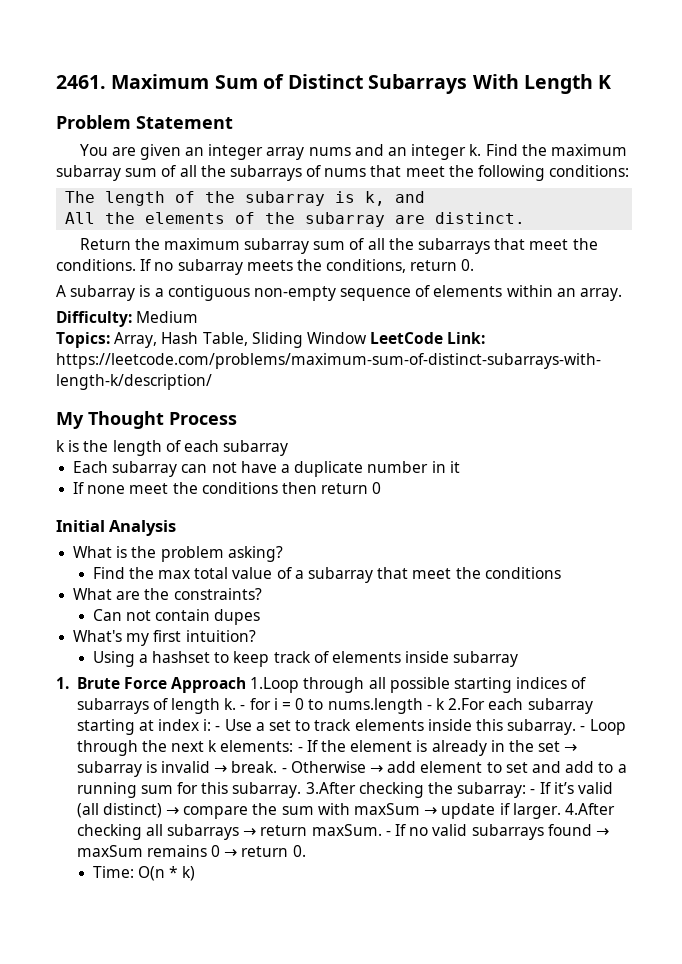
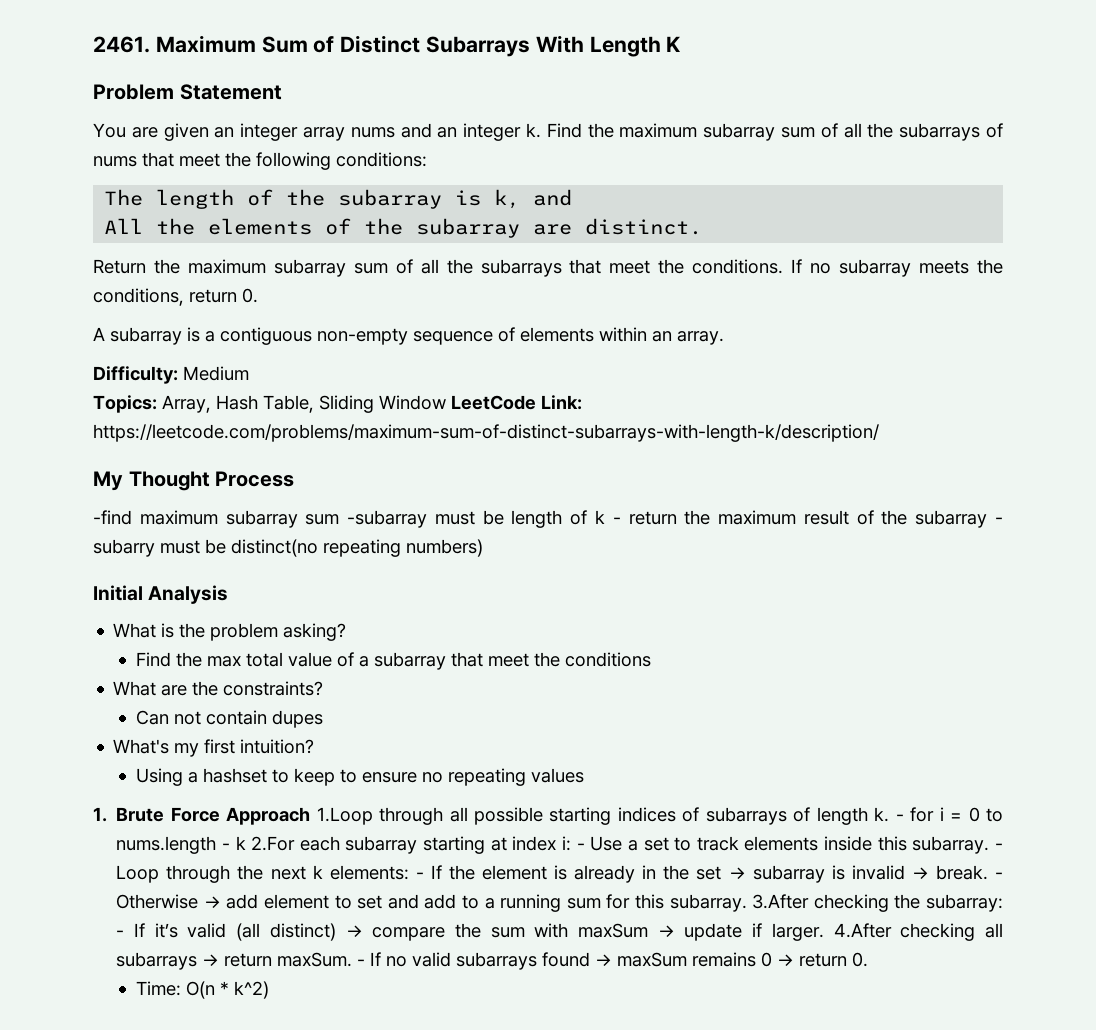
- k is the length of each subarray
- Each subarray can not have a duplicate number in it
- If none meet the conditions then return 0
+ -find maximum subarray sum -subarray must be length of k - return the maximum result of the subarray - subarry must be distinct(no repeating numbers)
- Using a hashset to keep track of elements inside subarray
+ Using a hashset to keep to ensure no repeating values
- Time: O(n * k)
+ Time: O(n * k^2)

